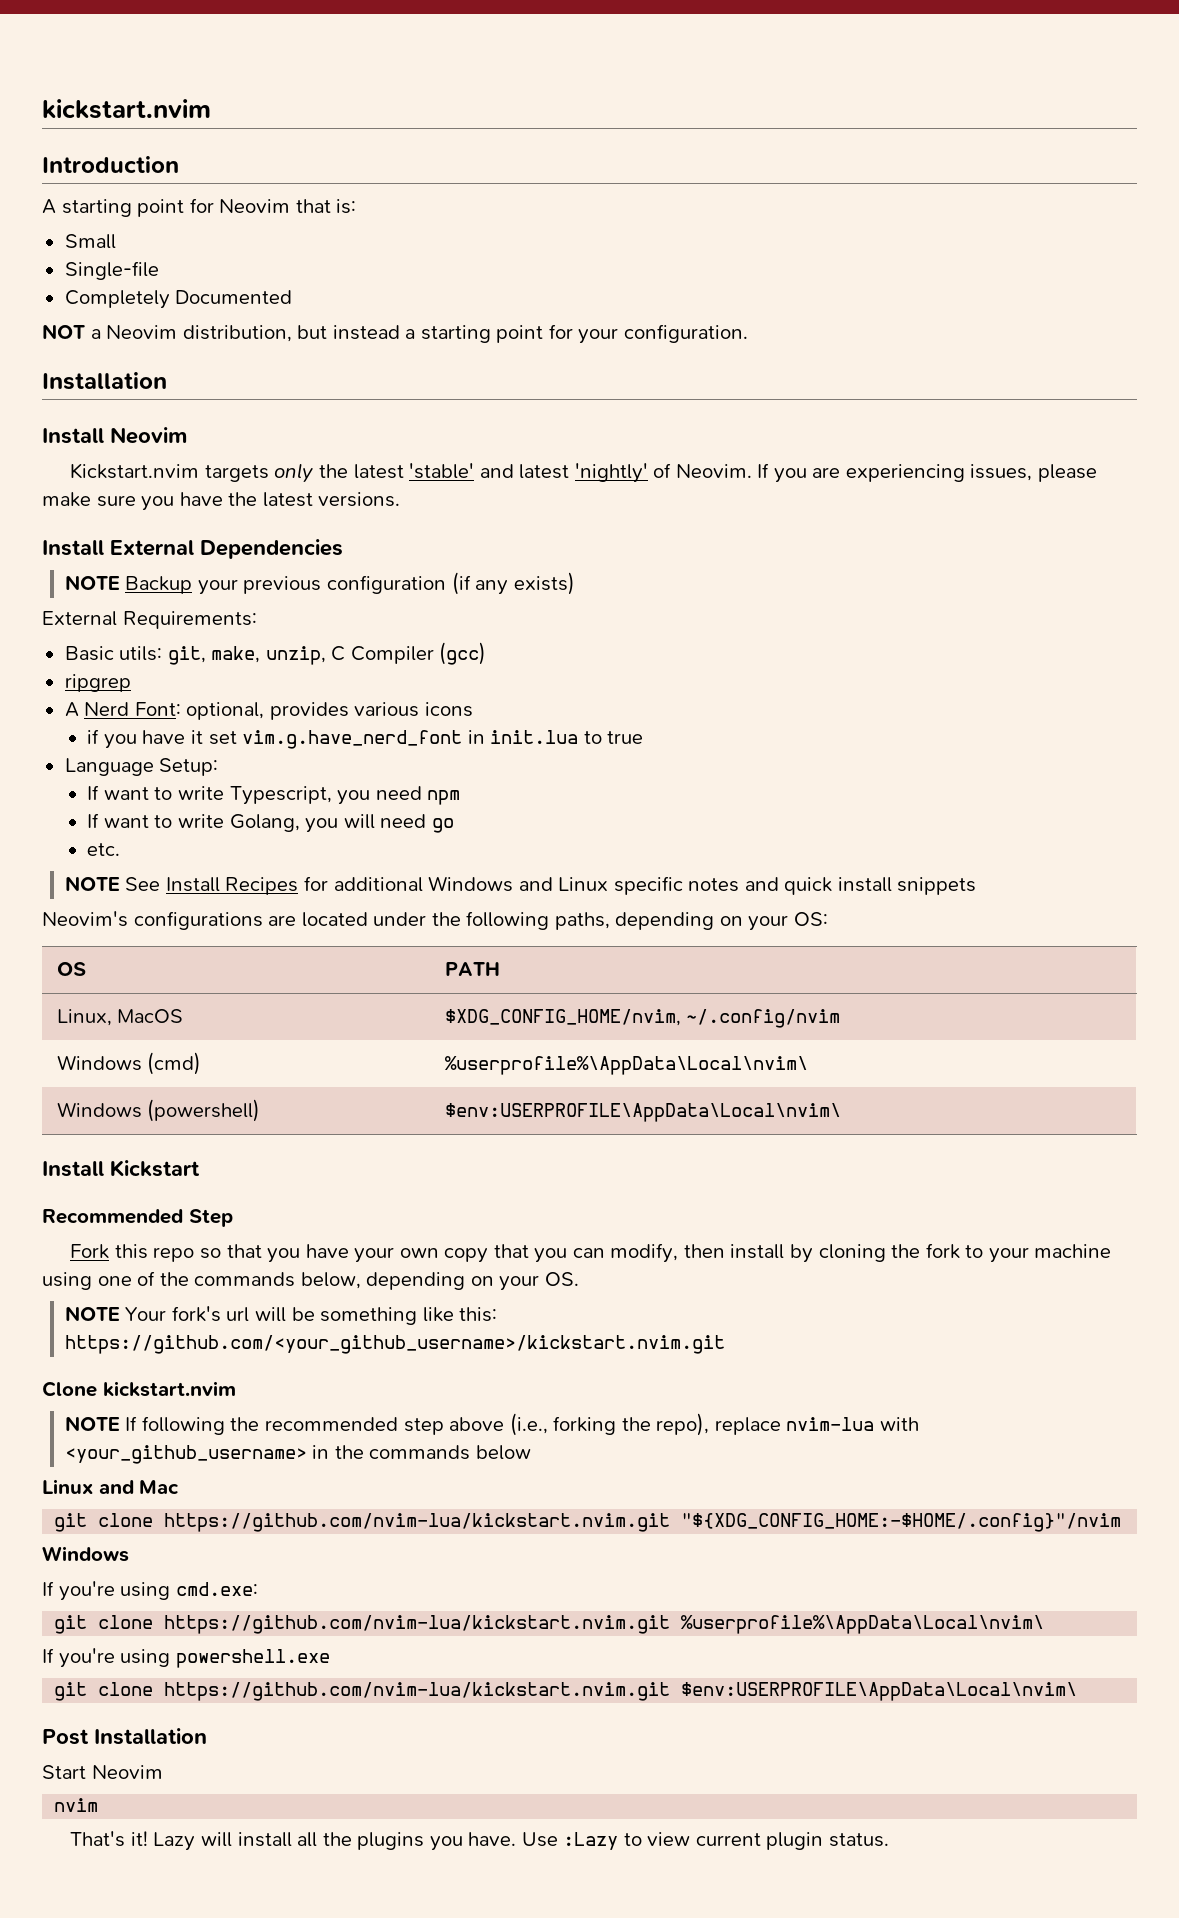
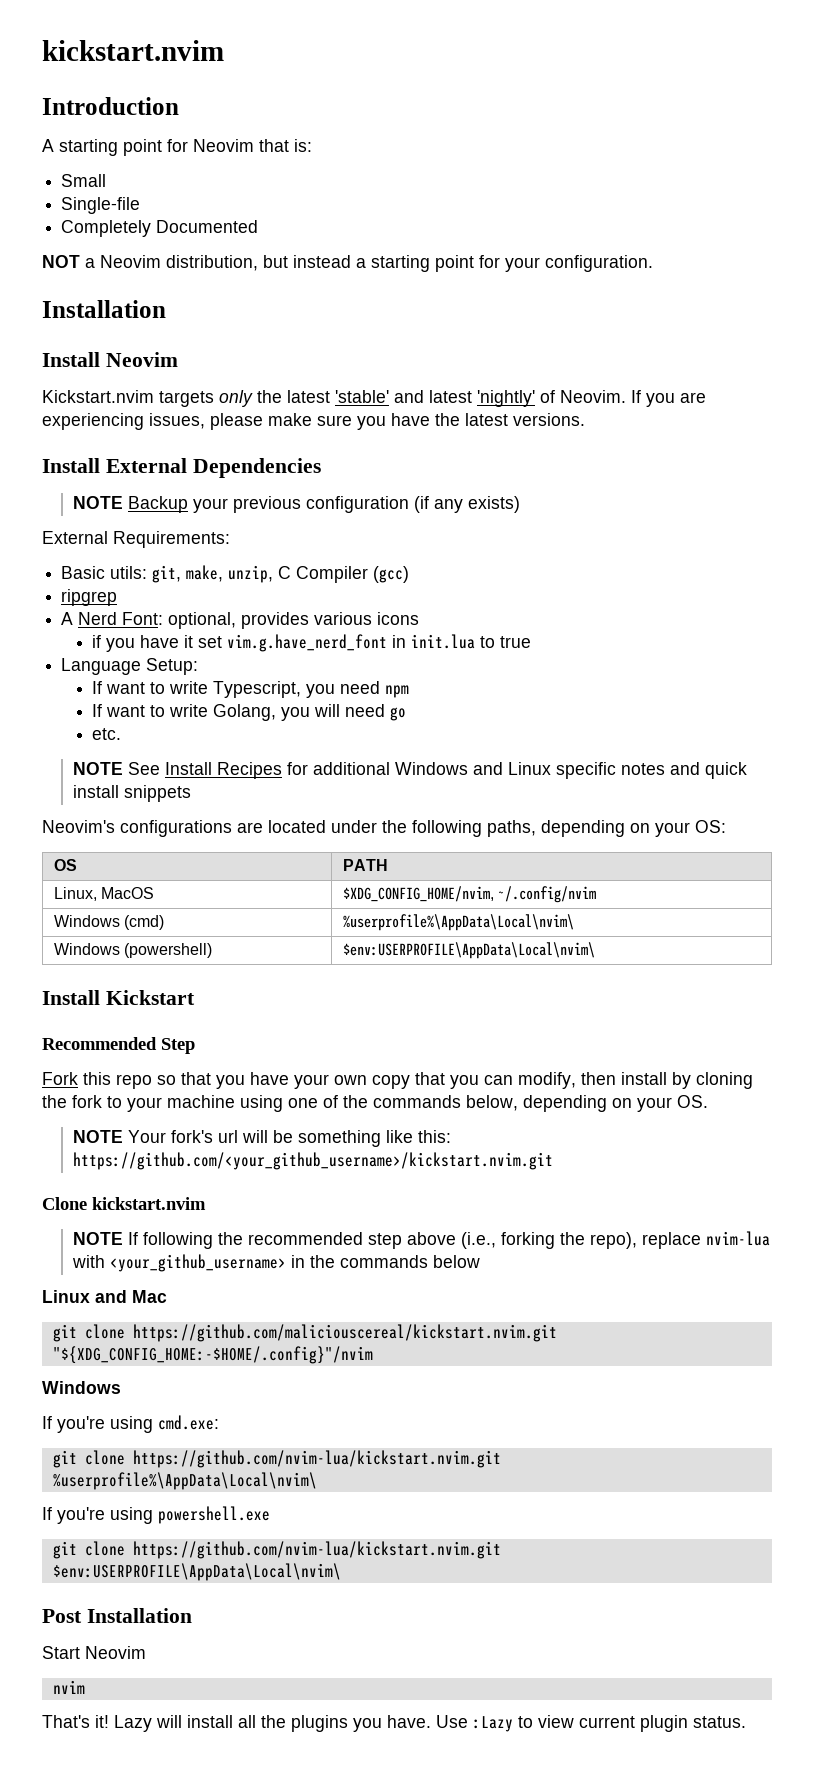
- git clone https://github.com/nvim-lua/kickstart.nvim.git "${XDG_CONFIG_HOME:-$HOME/.config}"/nvim
+ git clone https://github.com/maliciouscereal/kickstart.nvim.git "${XDG_CONFIG_HOME:-$HOME/.config}"/nvim

